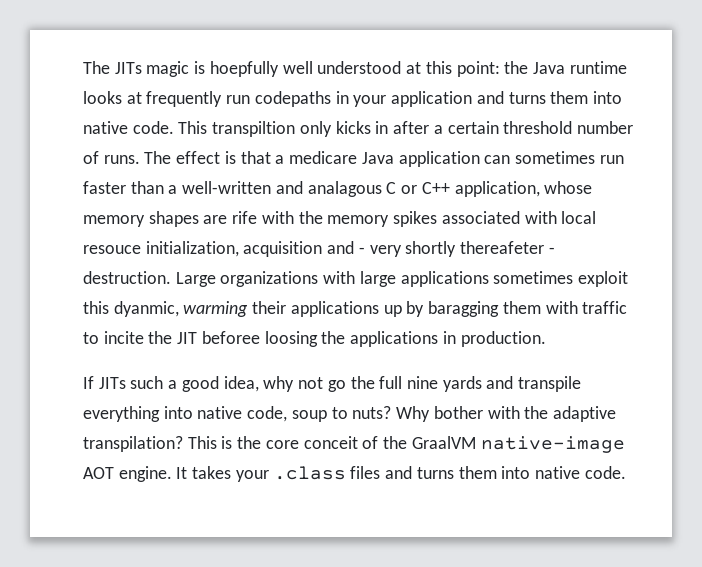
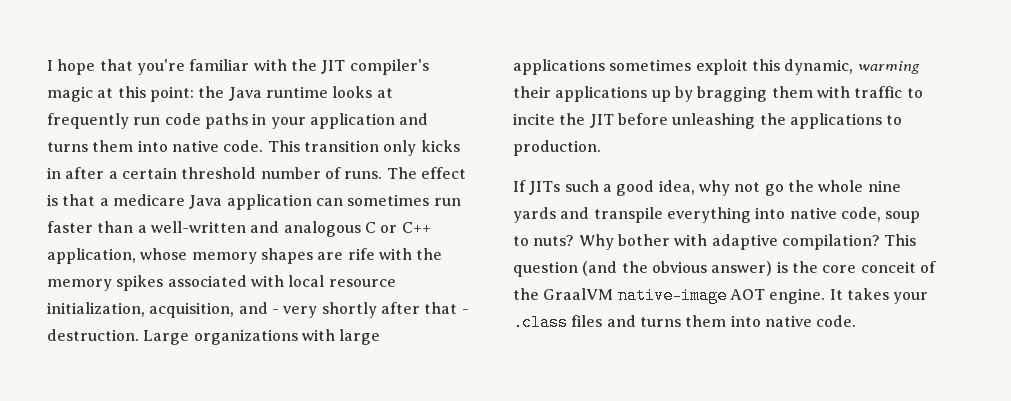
- The JITs magic is hoepfully well understood at this point: the Java runtime looks at frequently run codepaths in your application and turns them into native code.
+ I hope that you're familiar with the JIT compiler's magic at this point: the Java runtime looks at frequently run code paths in your application and turns them into native code.
- This transpiltion only kicks in after a certain threshold number of runs.
+ This transition only kicks in after a certain threshold number of runs.
- The effect is that a medicare Java application can sometimes run faster than a well-written and analagous C or C++ application, whose memory shapes are rife with the memory spikes associated with local resouce initialization, acquisition and - very shortly thereafeter - destruction.
+ The effect is that a medicare Java application can sometimes run faster than a well-written and analogous C or C++ application, whose memory shapes are rife with the memory spikes associated with local resource initialization, acquisition, and - very shortly after that - destruction.
- Large organizations with large applications sometimes exploit this dyanmic, warming their applications up by baragging them with traffic to incite the JIT beforee loosing the applications in production.
+ Large organizations with large applications sometimes exploit this dynamic, warming their applications up by bragging them with traffic to incite the JIT before unleashing the applications to production.
- If JITs such a good idea, why not go the full nine yards and transpile everything into native code, soup to nuts?
+ If JITs such a good idea, why not go the whole nine yards and transpile everything into native code, soup to nuts?
- Why bother with the adaptive transpilation? This is the core conceit of the GraalVM native-image AOT engine.
+ Why bother with adaptive compilation? This question (and the obvious answer) is the core conceit of the GraalVM native-image AOT engine.

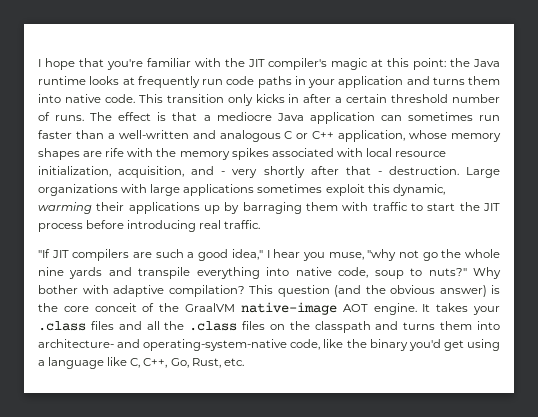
- The effect is that a medicare Java application can sometimes run faster than a well-written and analogous C or C++ application, whose memory shapes are rife with the memory spikes associated with local resource initialization, acquisition, and - very shortly after that - destruction.
+ The effect is that a mediocre Java application can sometimes run faster than a well-written and analogous C or C++ application, whose memory shapes are rife with the memory spikes associated with local resource initialization, acquisition, and - very shortly after that - destruction.
- Large organizations with large applications sometimes exploit this dynamic, warming their applications up by bragging them with traffic to incite the JIT before unleashing the applications to production.
- If JITs such a good idea, why not go the whole nine yards and transpile everything into native code, soup to nuts?
+ Large organizations with large applications sometimes exploit this dynamic, warming their applications up by barraging them with traffic to start the JIT process before introducing real traffic.
+ "If JIT compilers are such a good idea," I hear you muse, "why not go the whole nine yards and transpile everything into native code, soup to nuts?"
- It takes your .class files and turns them into native code.
+ It takes your .class files and all the .class files on the classpath and turns them into architecture- and operating-system-native code, like the binary you'd get using a language like C, C++, Go, Rust, etc.

